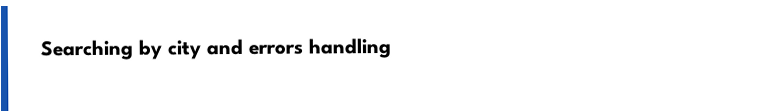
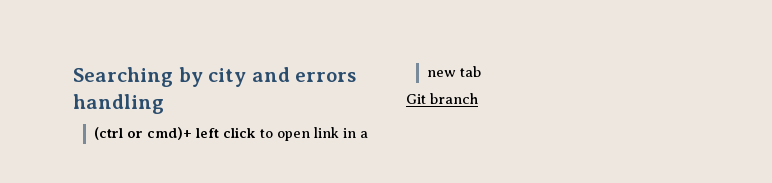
+ (ctrl or cmd)+ left click to open link in a new tab
+ Git branch

